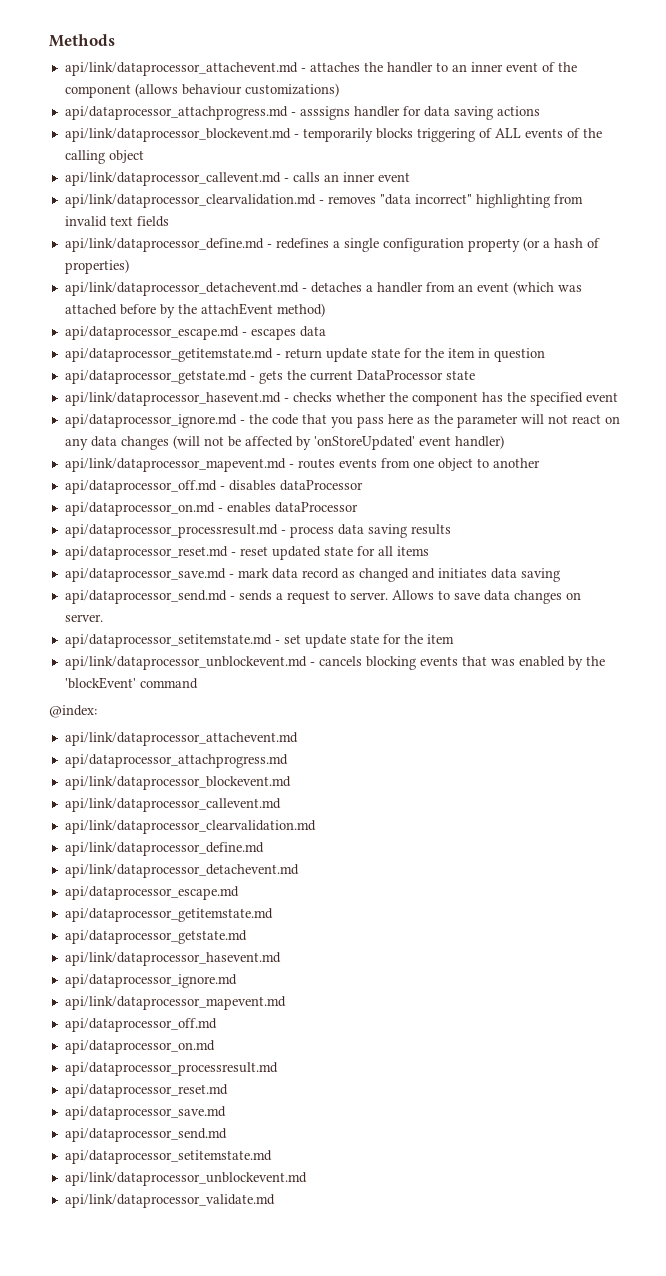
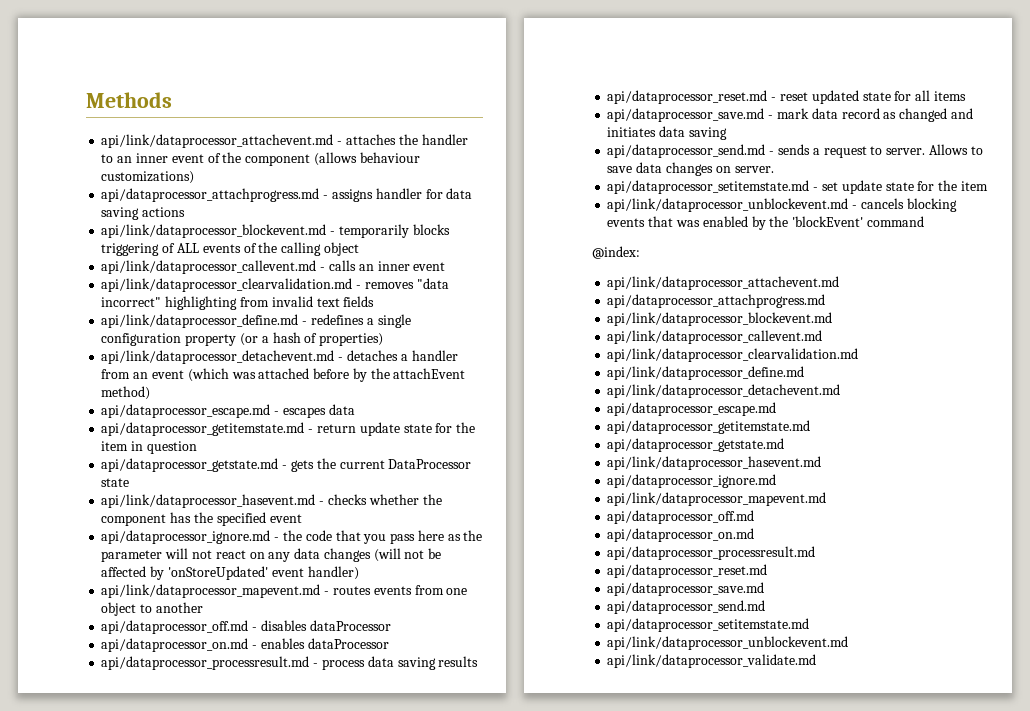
- api/dataprocessor_attachprogress.md - asssigns handler for data saving actions
+ api/dataprocessor_attachprogress.md - assigns handler for data saving actions

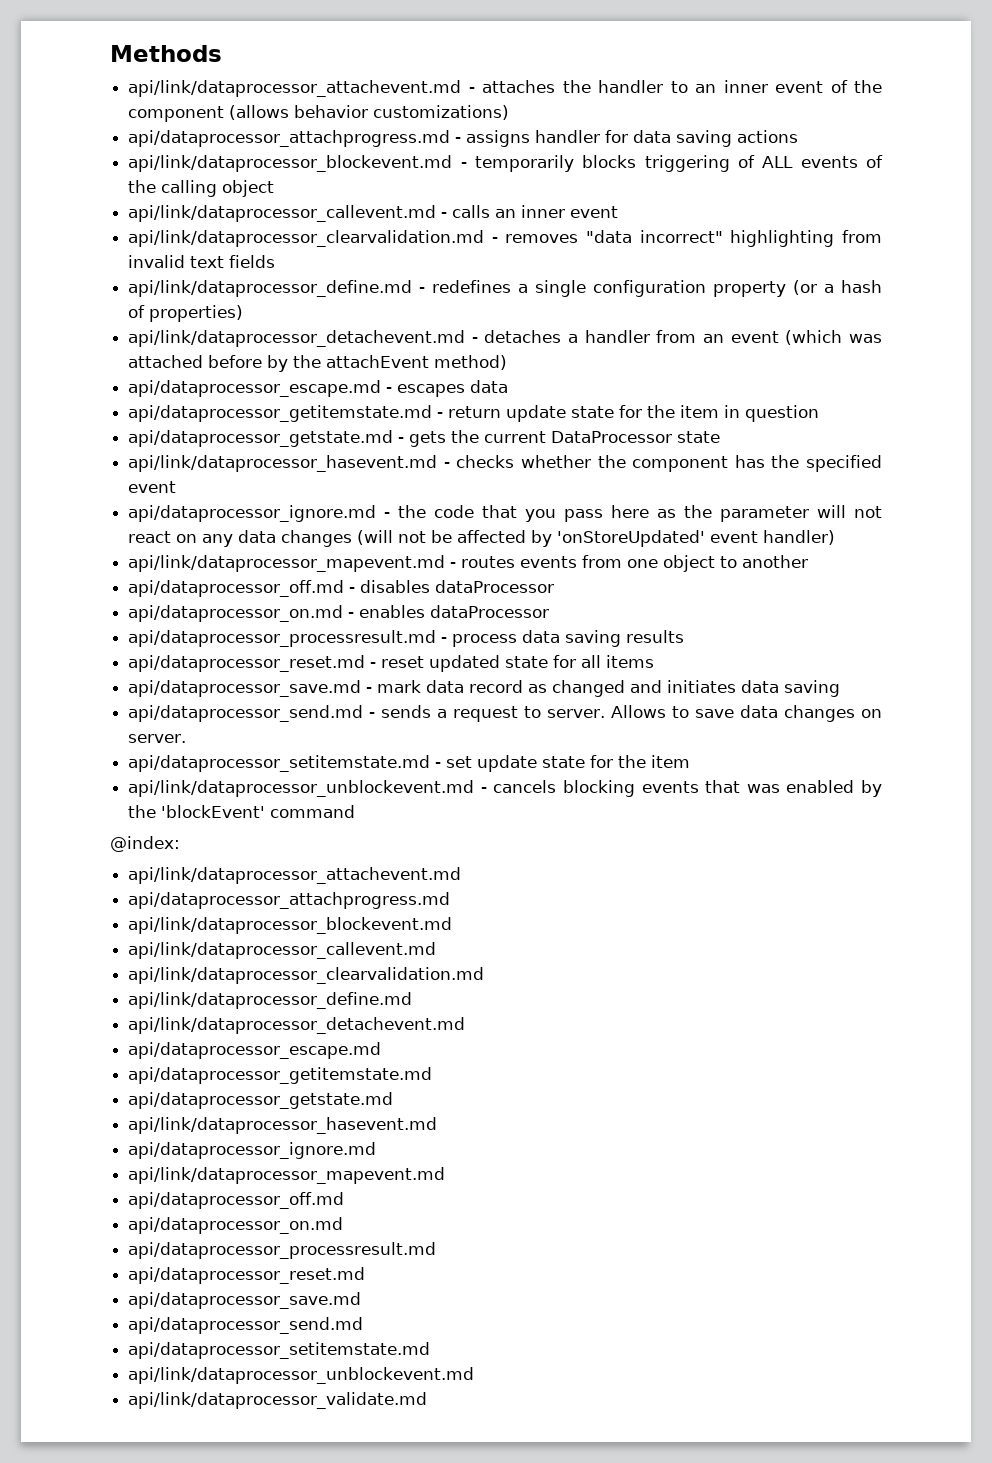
- api/link/dataprocessor_attachevent.md - attaches the handler to an inner event of the component (allows behaviour customizations)
+ api/link/dataprocessor_attachevent.md - attaches the handler to an inner event of the component (allows behavior customizations)

